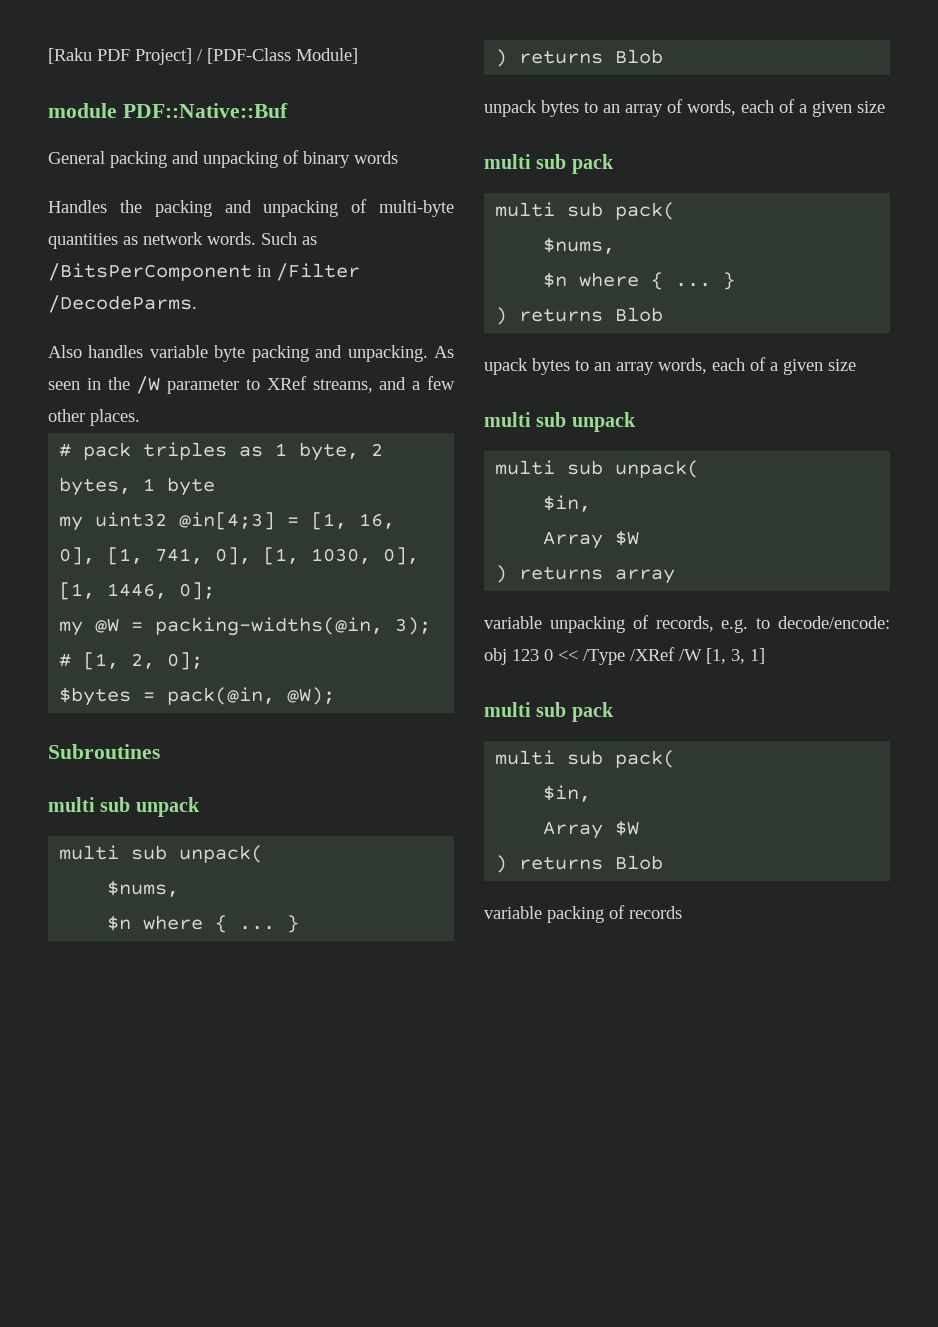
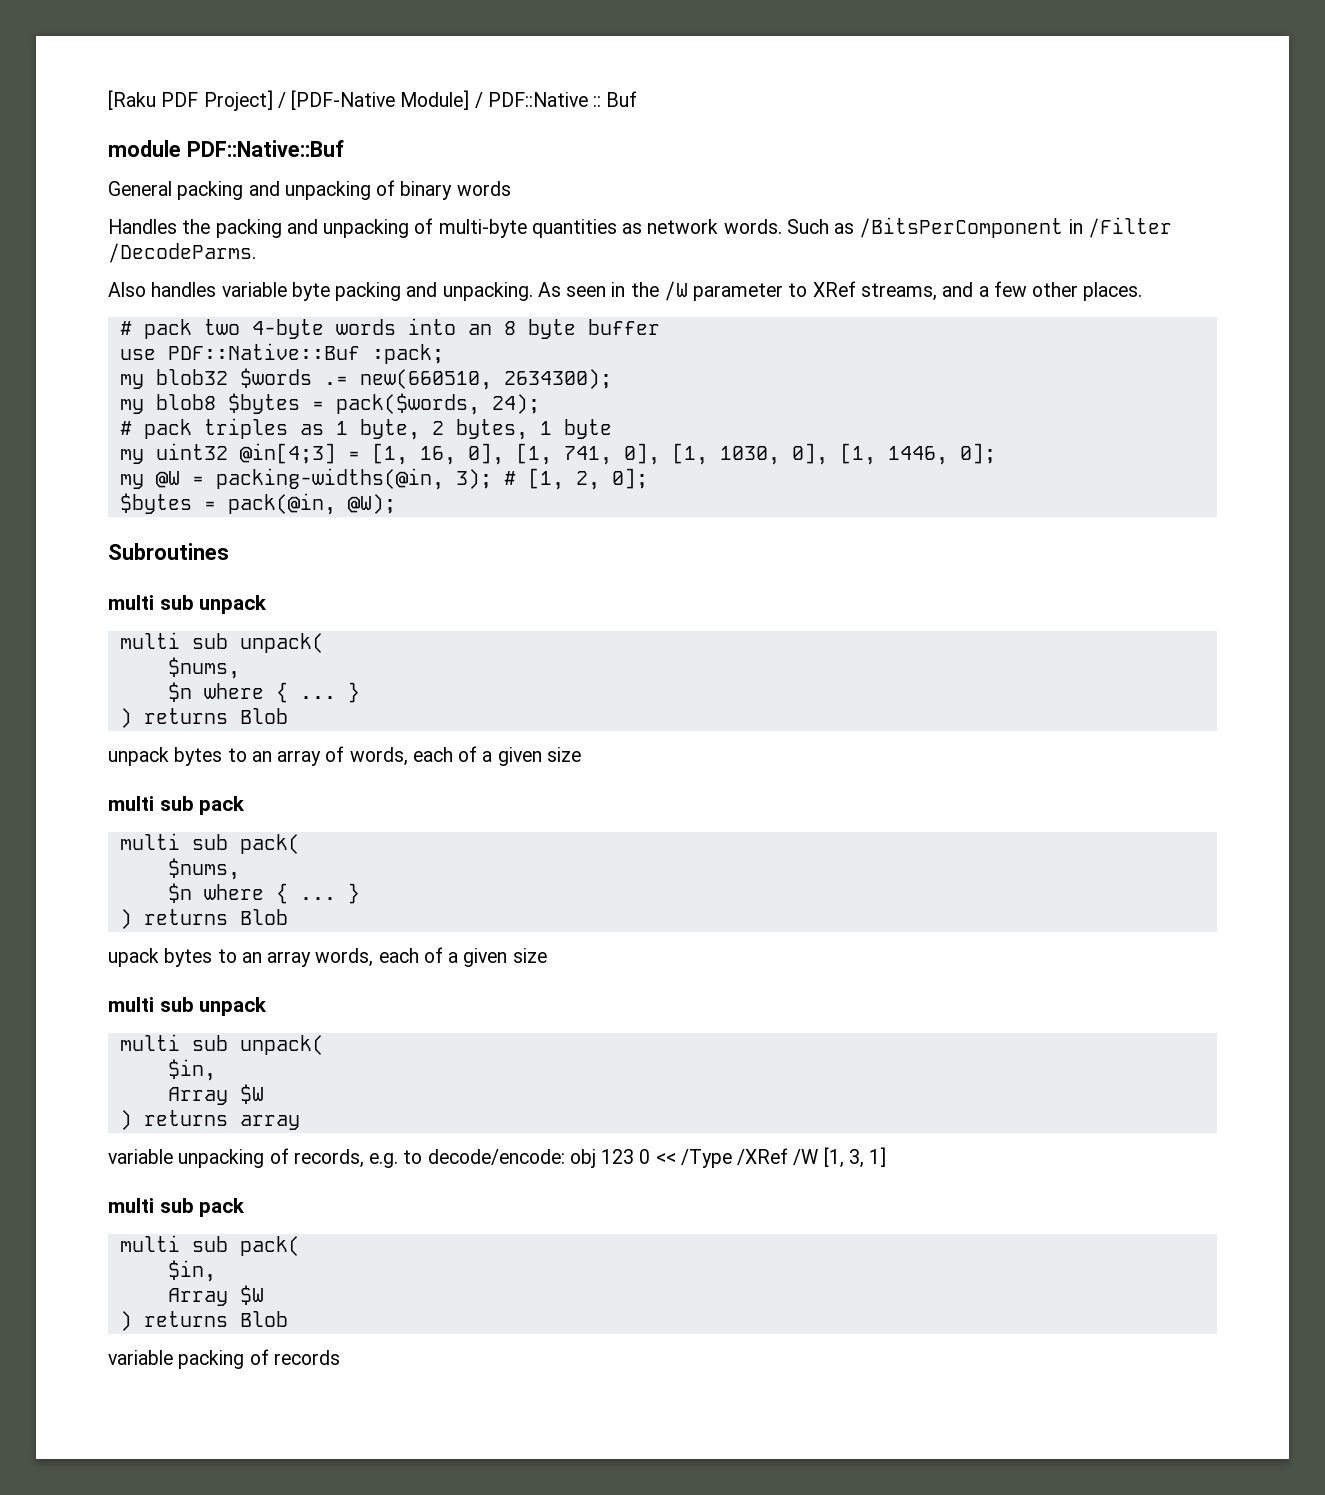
- [Raku PDF Project] / [PDF-Class Module]
+ [Raku PDF Project] / [PDF-Native Module] / PDF::Native :: Buf
+ # pack two 4-byte words into an 8 byte buffer
+ use PDF::Native::Buf :pack;
+ my blob32 $words .= new(660510, 2634300);
+ my blob8 $bytes = pack($words, 24);

